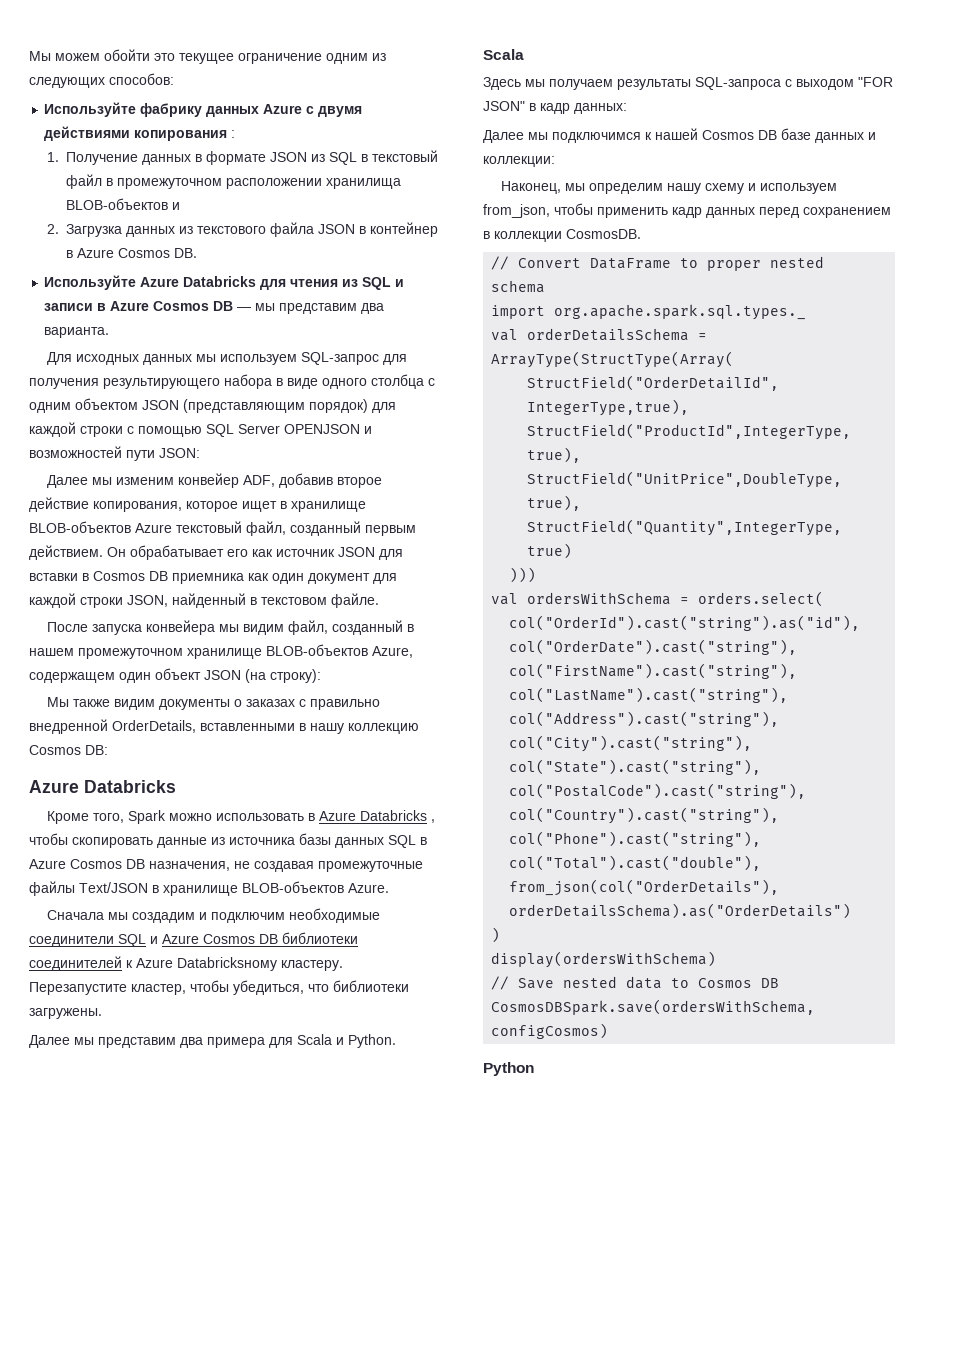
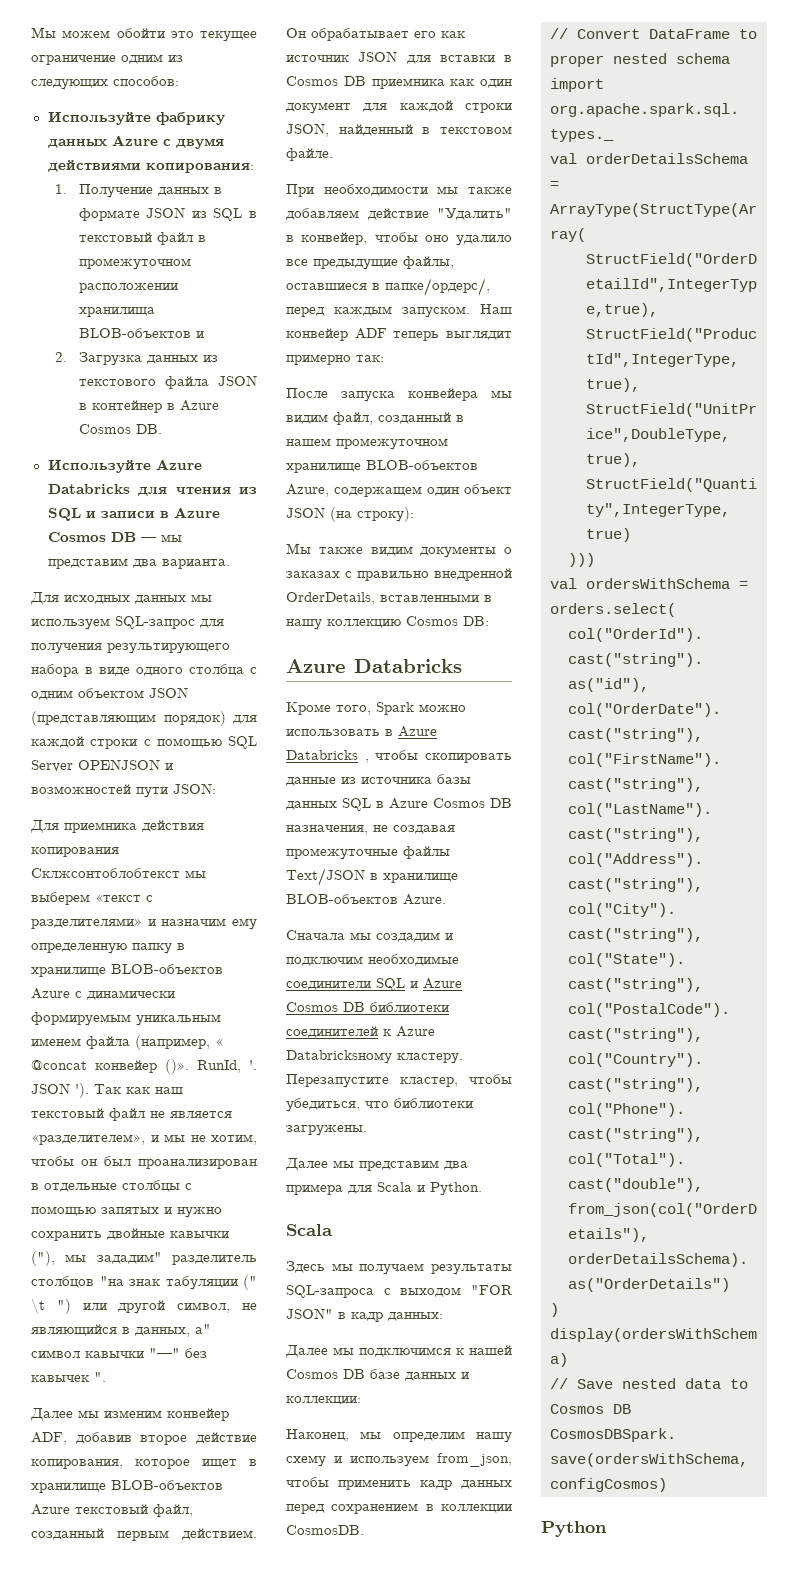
- Используйте фабрику данных Azure с двумя действиями копирования :
+ Используйте фабрику данных Azure с двумя действиями копирования:
+ Для приемника действия копирования Склжсонтоблобтекст мы выберем «текст с разделителями» и назначим ему определенную папку в хранилище BLOB-объектов Azure с динамически формируемым уникальным именем файла (например, « @concat конвейер ()». RunId, '. JSON '). Так как наш текстовый файл не является «разделителем», и мы не хотим, чтобы он был проанализирован в отдельные столбцы с помощью запятых и нужно сохранить двойные кавычки ("), мы зададим" разделитель столбцов "на знак табуляции (" \t ") или другой символ, не являющийся в данных, а" символ кавычки "—" без кавычек ".
+ При необходимости мы также добавляем действие "Удалить" в конвейер, чтобы оно удалило все предыдущие файлы, оставшиеся в папке/ордерс/, перед каждым запуском. Наш конвейер ADF теперь выглядит примерно так:

